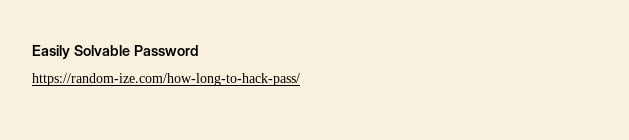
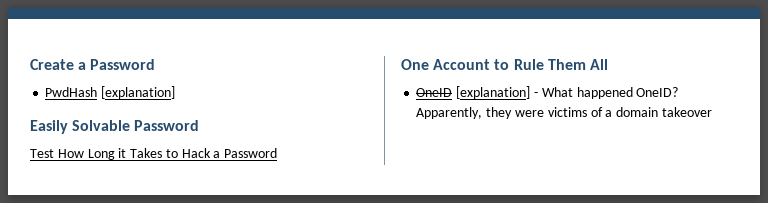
+ Create a Password
+ PwdHash [explanation]
  Easily Solvable Password
- https://random-ize.com/how-long-to-hack-pass/
+ Test How Long it Takes to Hack a Password
+ One Account to Rule Them All
+ OneID [explanation] - What happened OneID? Apparently, they were victims of a domain takeover

